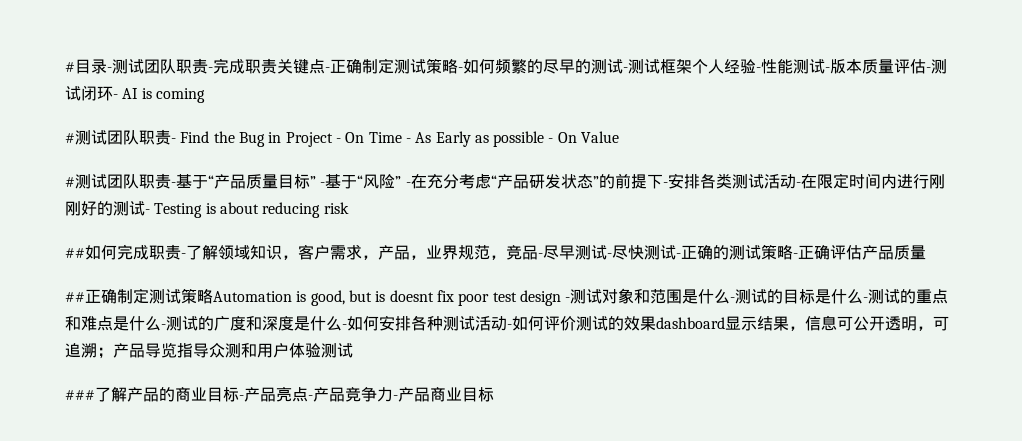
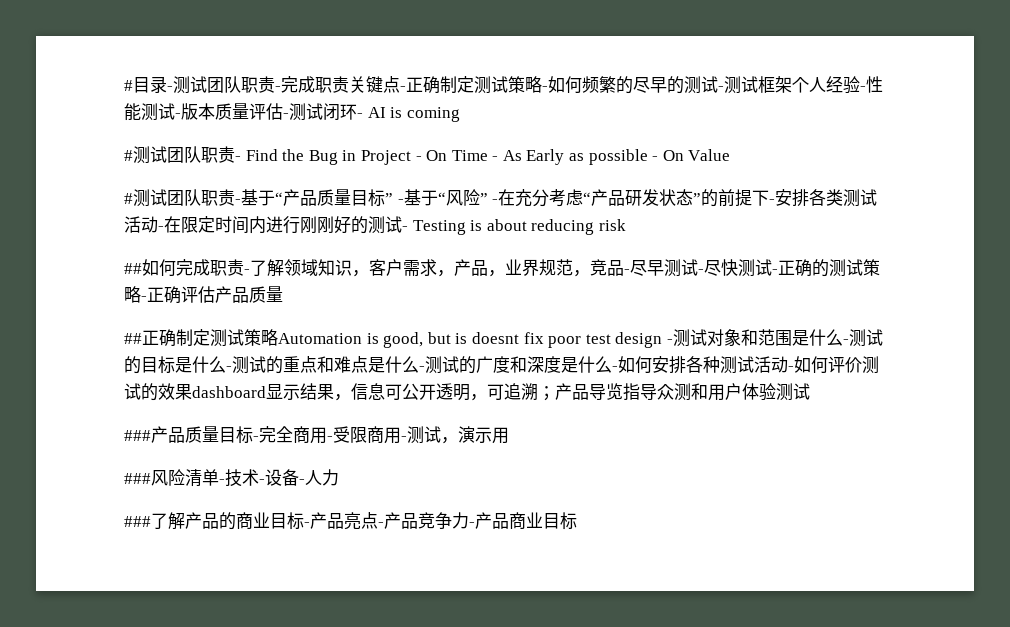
+ ###产品质量目标-完全商用-受限商用-测试，演示用
+ ###风险清单-技术-设备-人力

